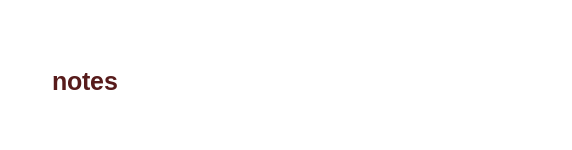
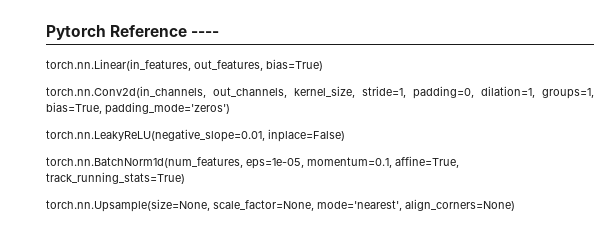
- notes
+ Pytorch Reference ----
+ torch.nn.Linear(in_features, out_features, bias=True)
+ torch.nn.Conv2d(in_channels, out_channels, kernel_size, stride=1, padding=0, dilation=1, groups=1, bias=True, padding_mode='zeros')
+ torch.nn.LeakyReLU(negative_slope=0.01, inplace=False)
+ torch.nn.BatchNorm1d(num_features, eps=1e-05, momentum=0.1, affine=True, track_running_stats=True)
+ torch.nn.Upsample(size=None, scale_factor=None, mode='nearest', align_corners=None)

